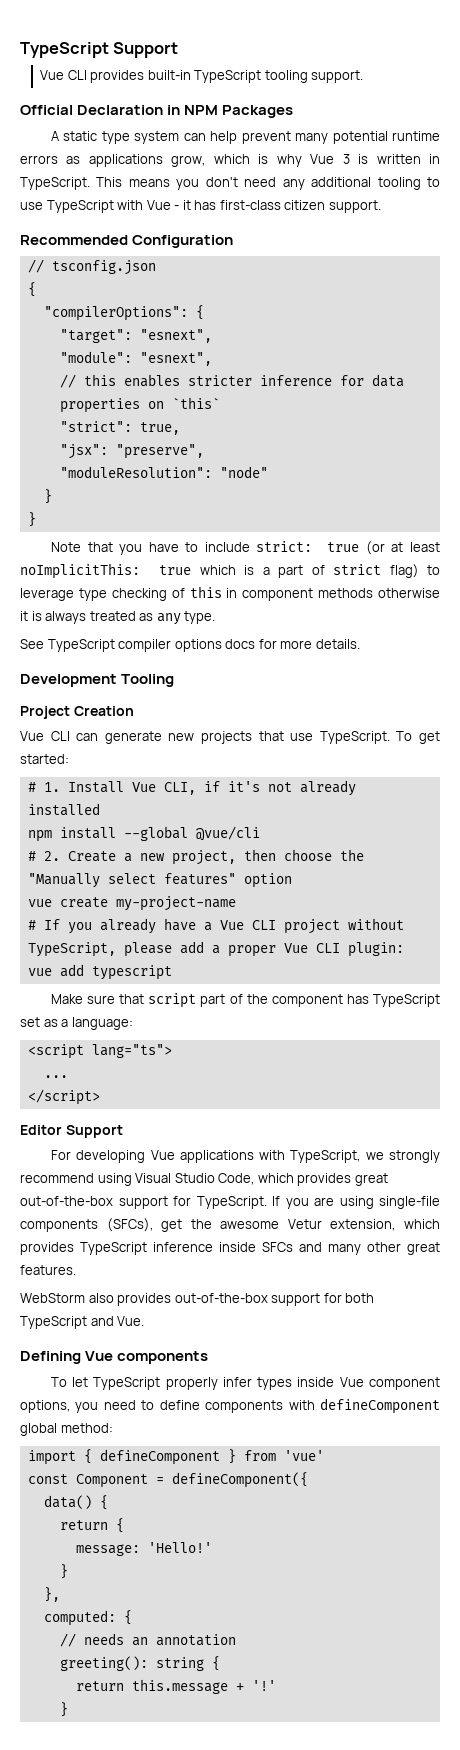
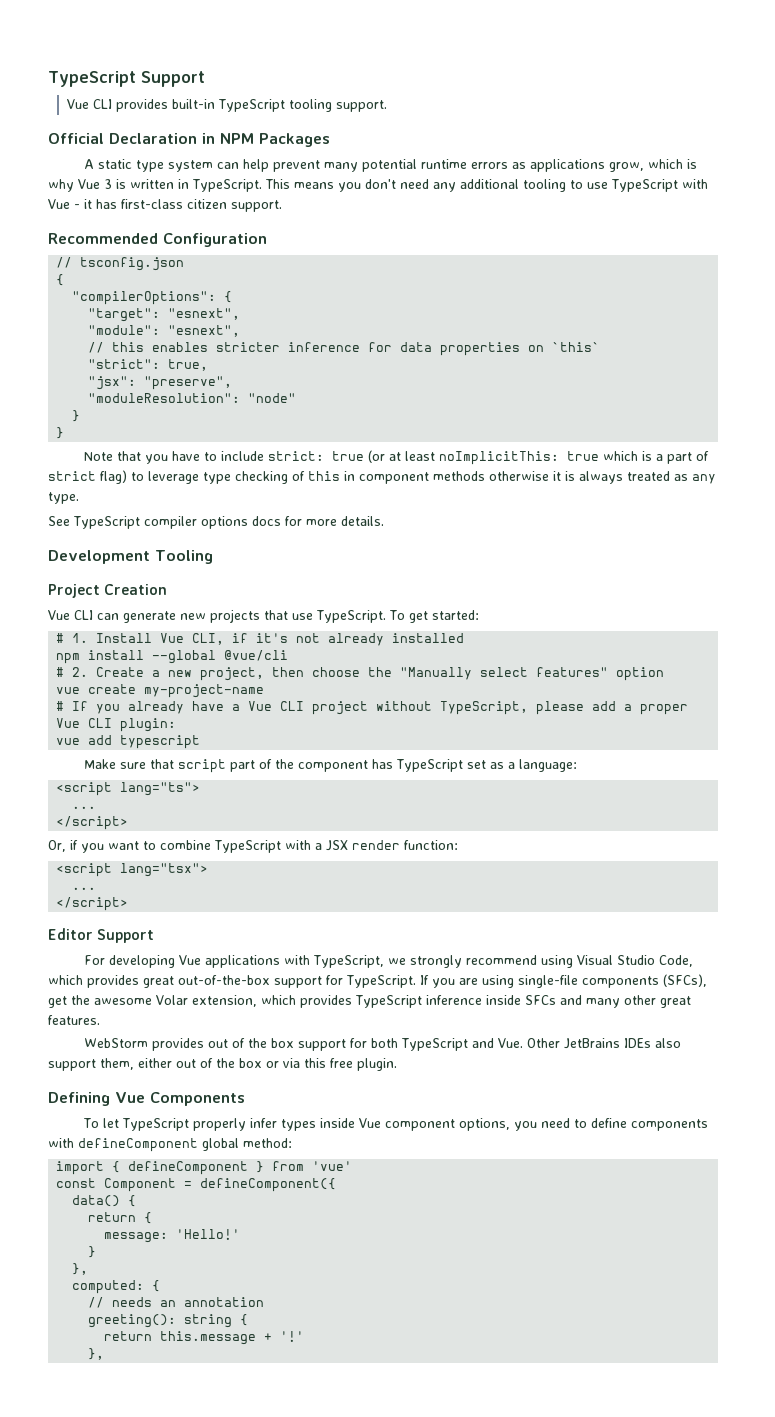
+ Or, if you want to combine TypeScript with a JSX render function:
+ <script lang="tsx">
+ ...
+ </script>
- If you are using single-file components (SFCs), get the awesome Vetur extension, which provides TypeScript inference inside SFCs and many other great features.
+ If you are using single-file components (SFCs), get the awesome Volar extension, which provides TypeScript inference inside SFCs and many other great features.
- WebStorm also provides out-of-the-box support for both TypeScript and Vue.
+ WebStorm provides out of the box support for both TypeScript and Vue. Other JetBrains IDEs also support them, either out of the box or via this free plugin.
- Defining Vue components
+ Defining Vue Components
  return this.message + '!'
- }
+ },

